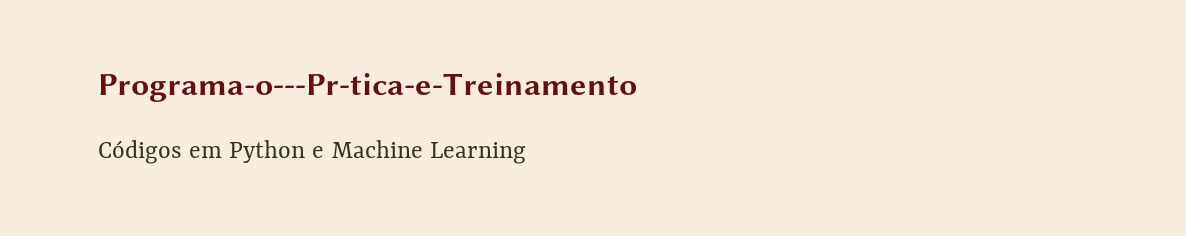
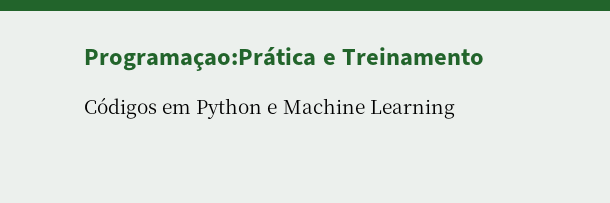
- Programa-o---Pr-tica-e-Treinamento
+ Programaçao:Prática e Treinamento

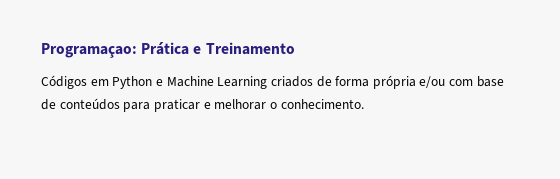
- Programaçao:Prática e Treinamento
+ Programaçao: Prática e Treinamento
- Códigos em Python e Machine Learning
+ Códigos em Python e Machine Learning criados de forma própria e/ou com base de conteúdos para praticar e melhorar o conhecimento.

